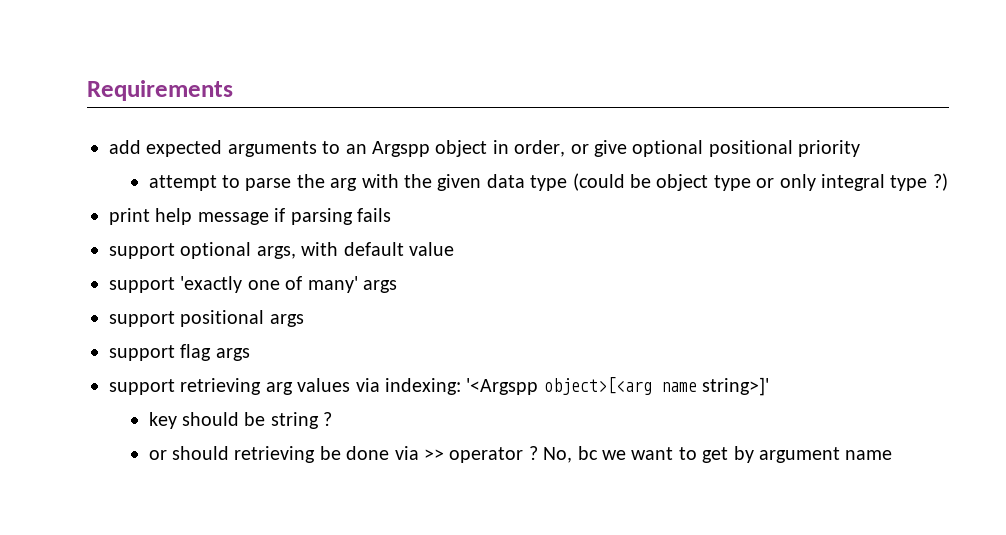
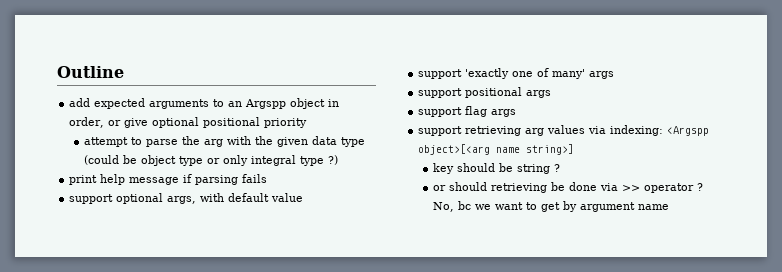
- Requirements
+ Outline
- support retrieving arg values via indexing: '<Argspp object>[<arg name string>]'
+ support retrieving arg values via indexing: <Argspp object>[<arg name string>]

